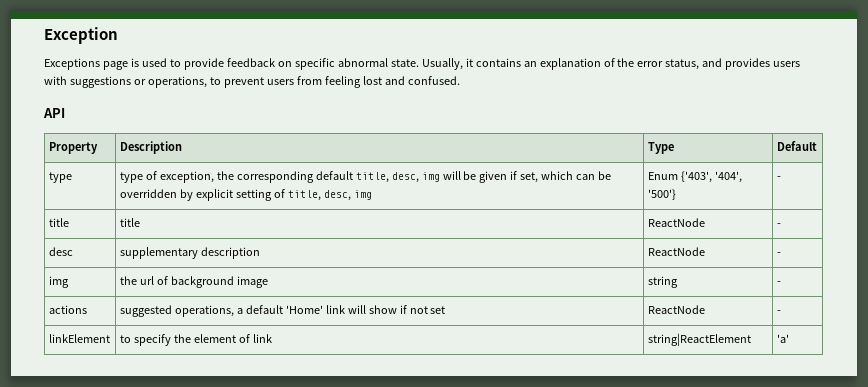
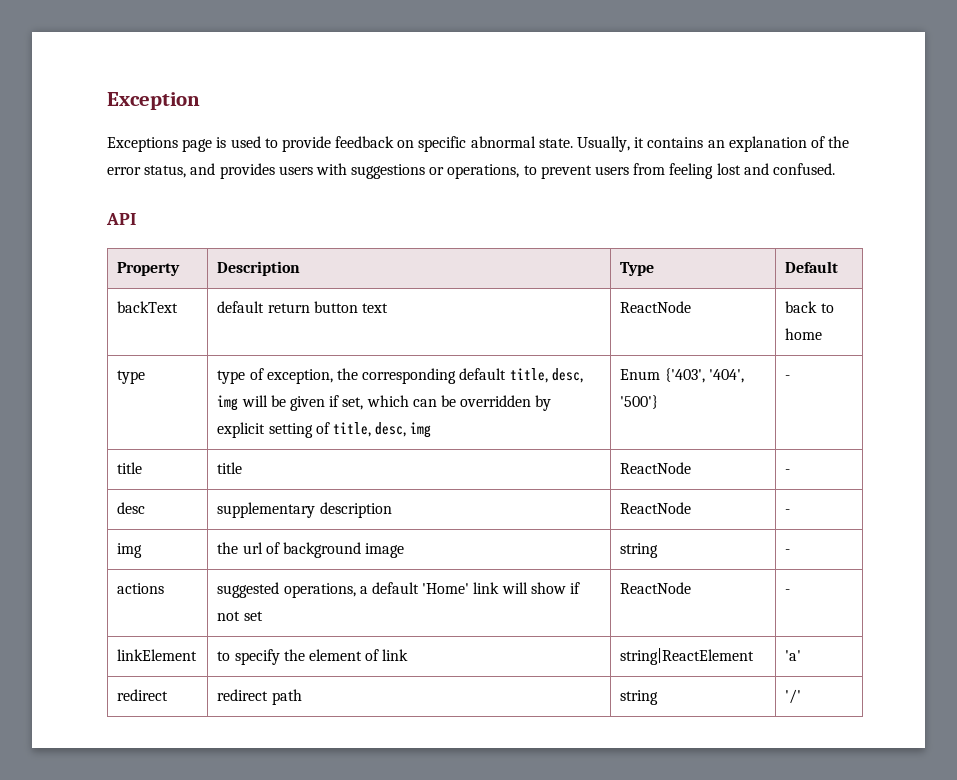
+ backText | default return button text | ReactNode | back to home
+ redirect | redirect path | string | '/'

